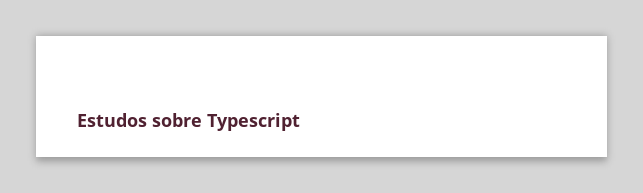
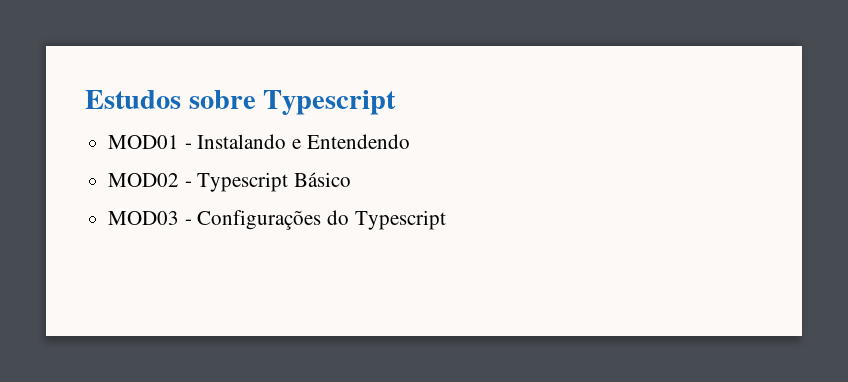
+ MOD01 - Instalando e Entendendo
+ MOD02 - Typescript Básico
+ MOD03 - Configurações do Typescript

